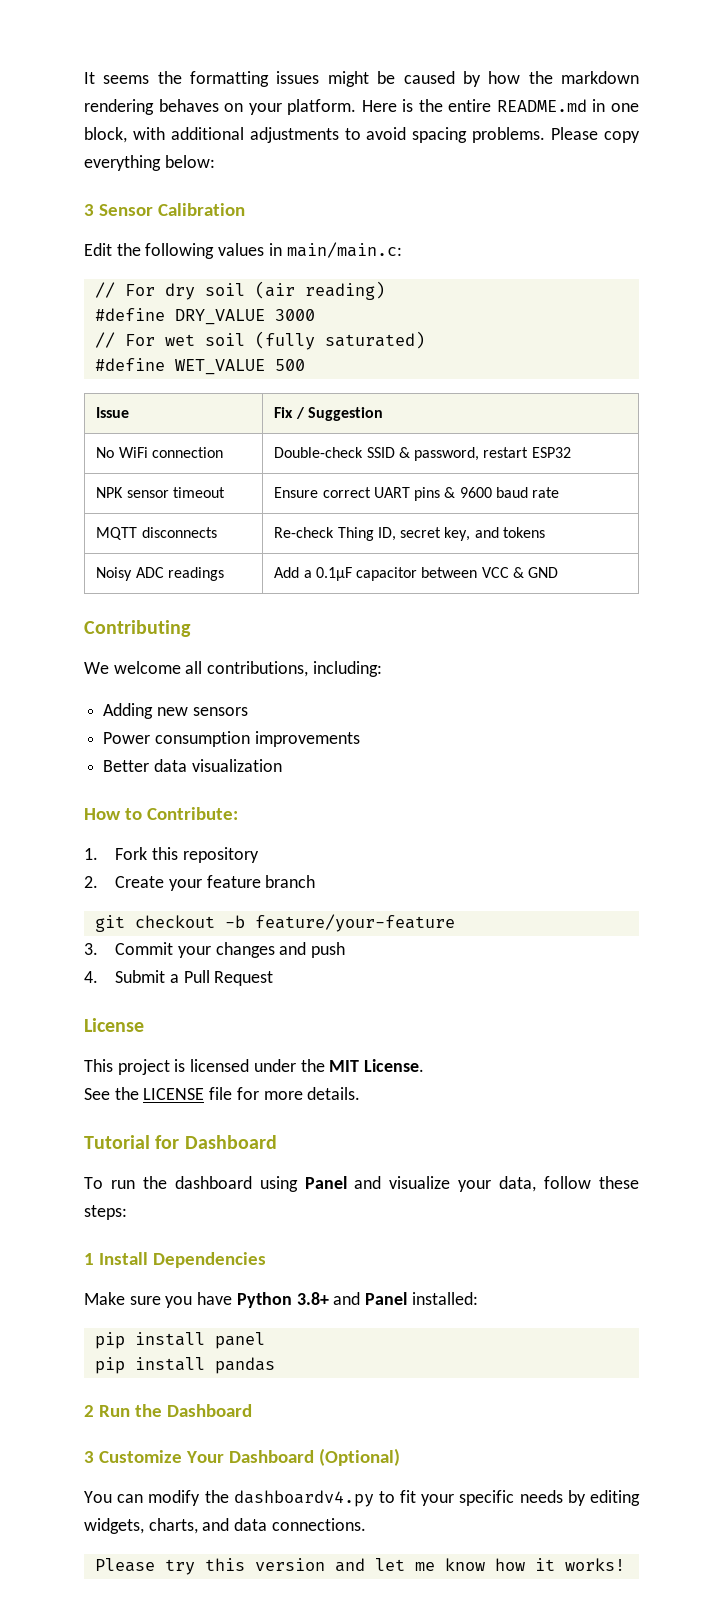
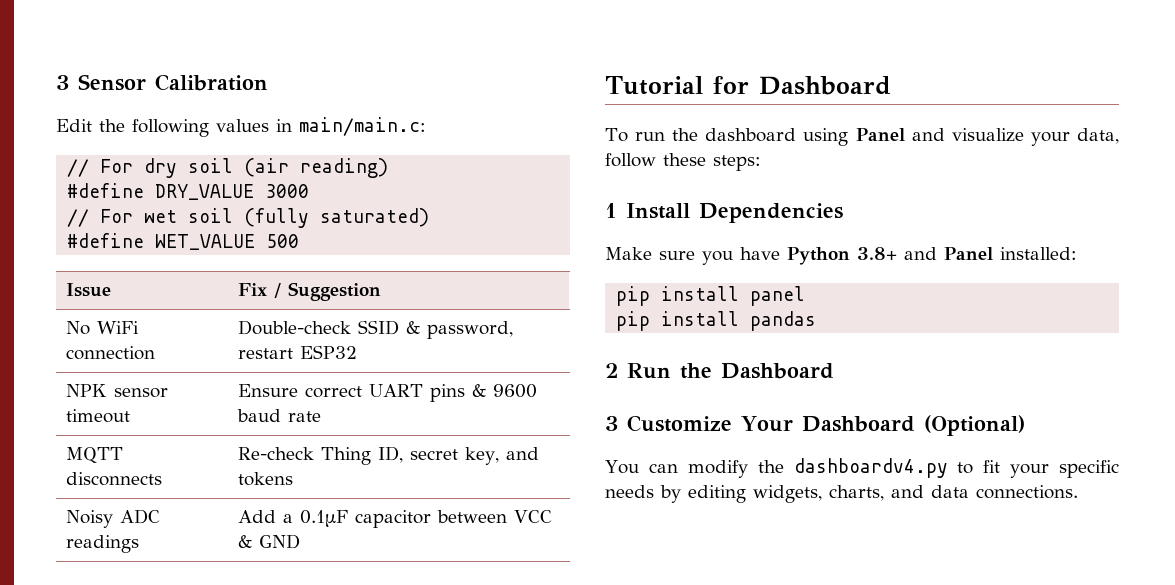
- It seems the formatting issues might be caused by how the markdown rendering behaves on your platform. Here is the entire README.md in one block, with additional adjustments to avoid spacing problems. Please copy everything below:
- Contributing
- We welcome all contributions, including:
- Adding new sensors
- Power consumption improvements
- Better data visualization
- How to Contribute:
- 1. Fork this repository
- 2. Create your feature branch
- git checkout -b feature/your-feature
- 3. Commit your changes and push
- 4. Submit a Pull Request
- License
- This project is licensed under the MIT License.
- See the LICENSE file for more details.
- Please try this version and let me know how it works!

